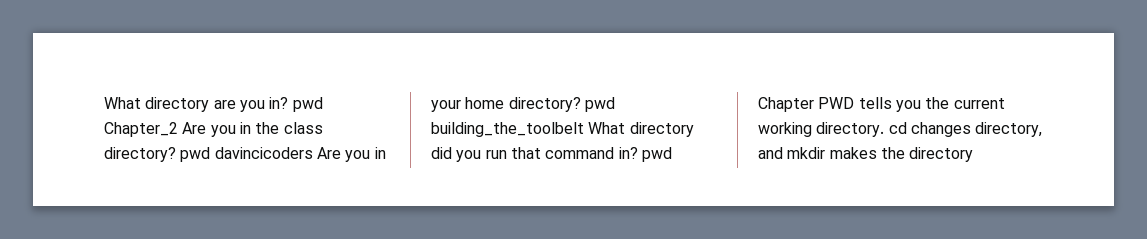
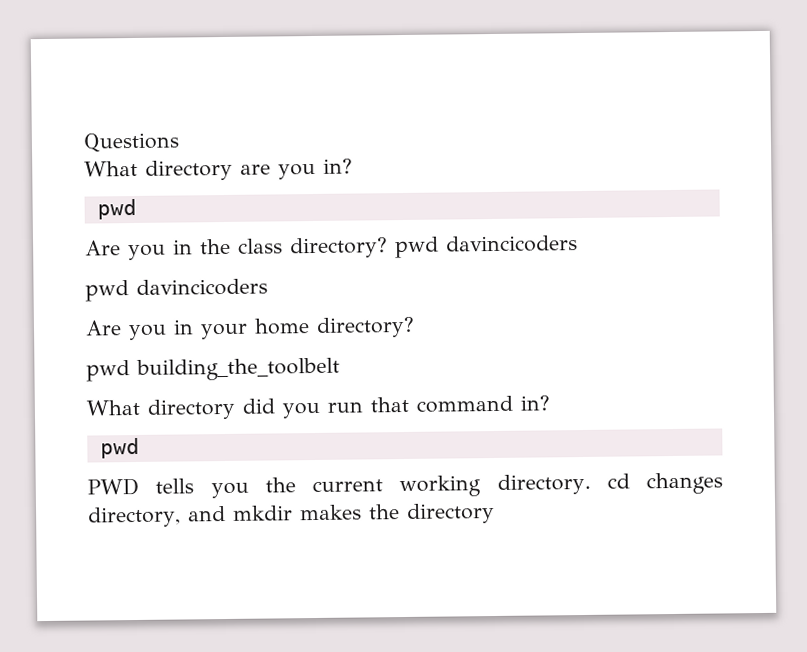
+ Questions
- What directory are you in? pwd Chapter_2 Are you in the class directory? pwd davincicoders Are you in your home directory? pwd building_the_toolbelt What directory did you run that command in? pwd Chapter PWD tells you the current working directory. cd changes directory, and mkdir makes the directory
+ What directory are you in?
+ pwd
+ Are you in the class directory? pwd davincicoders
+ pwd davincicoders
+ Are you in your home directory?
+ pwd building_the_toolbelt
+ What directory did you run that command in?
+ pwd
+ PWD tells you the current working directory. cd changes directory, and mkdir makes the directory

